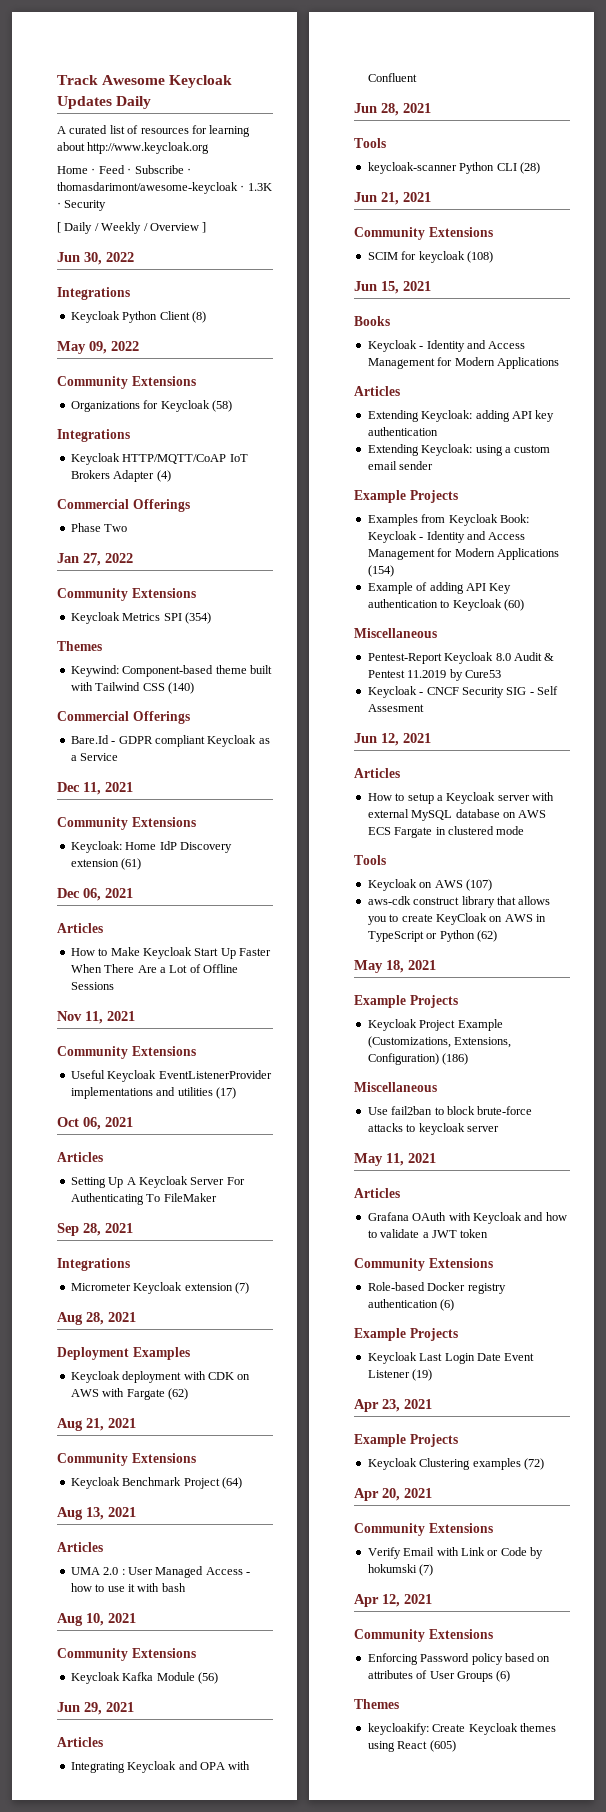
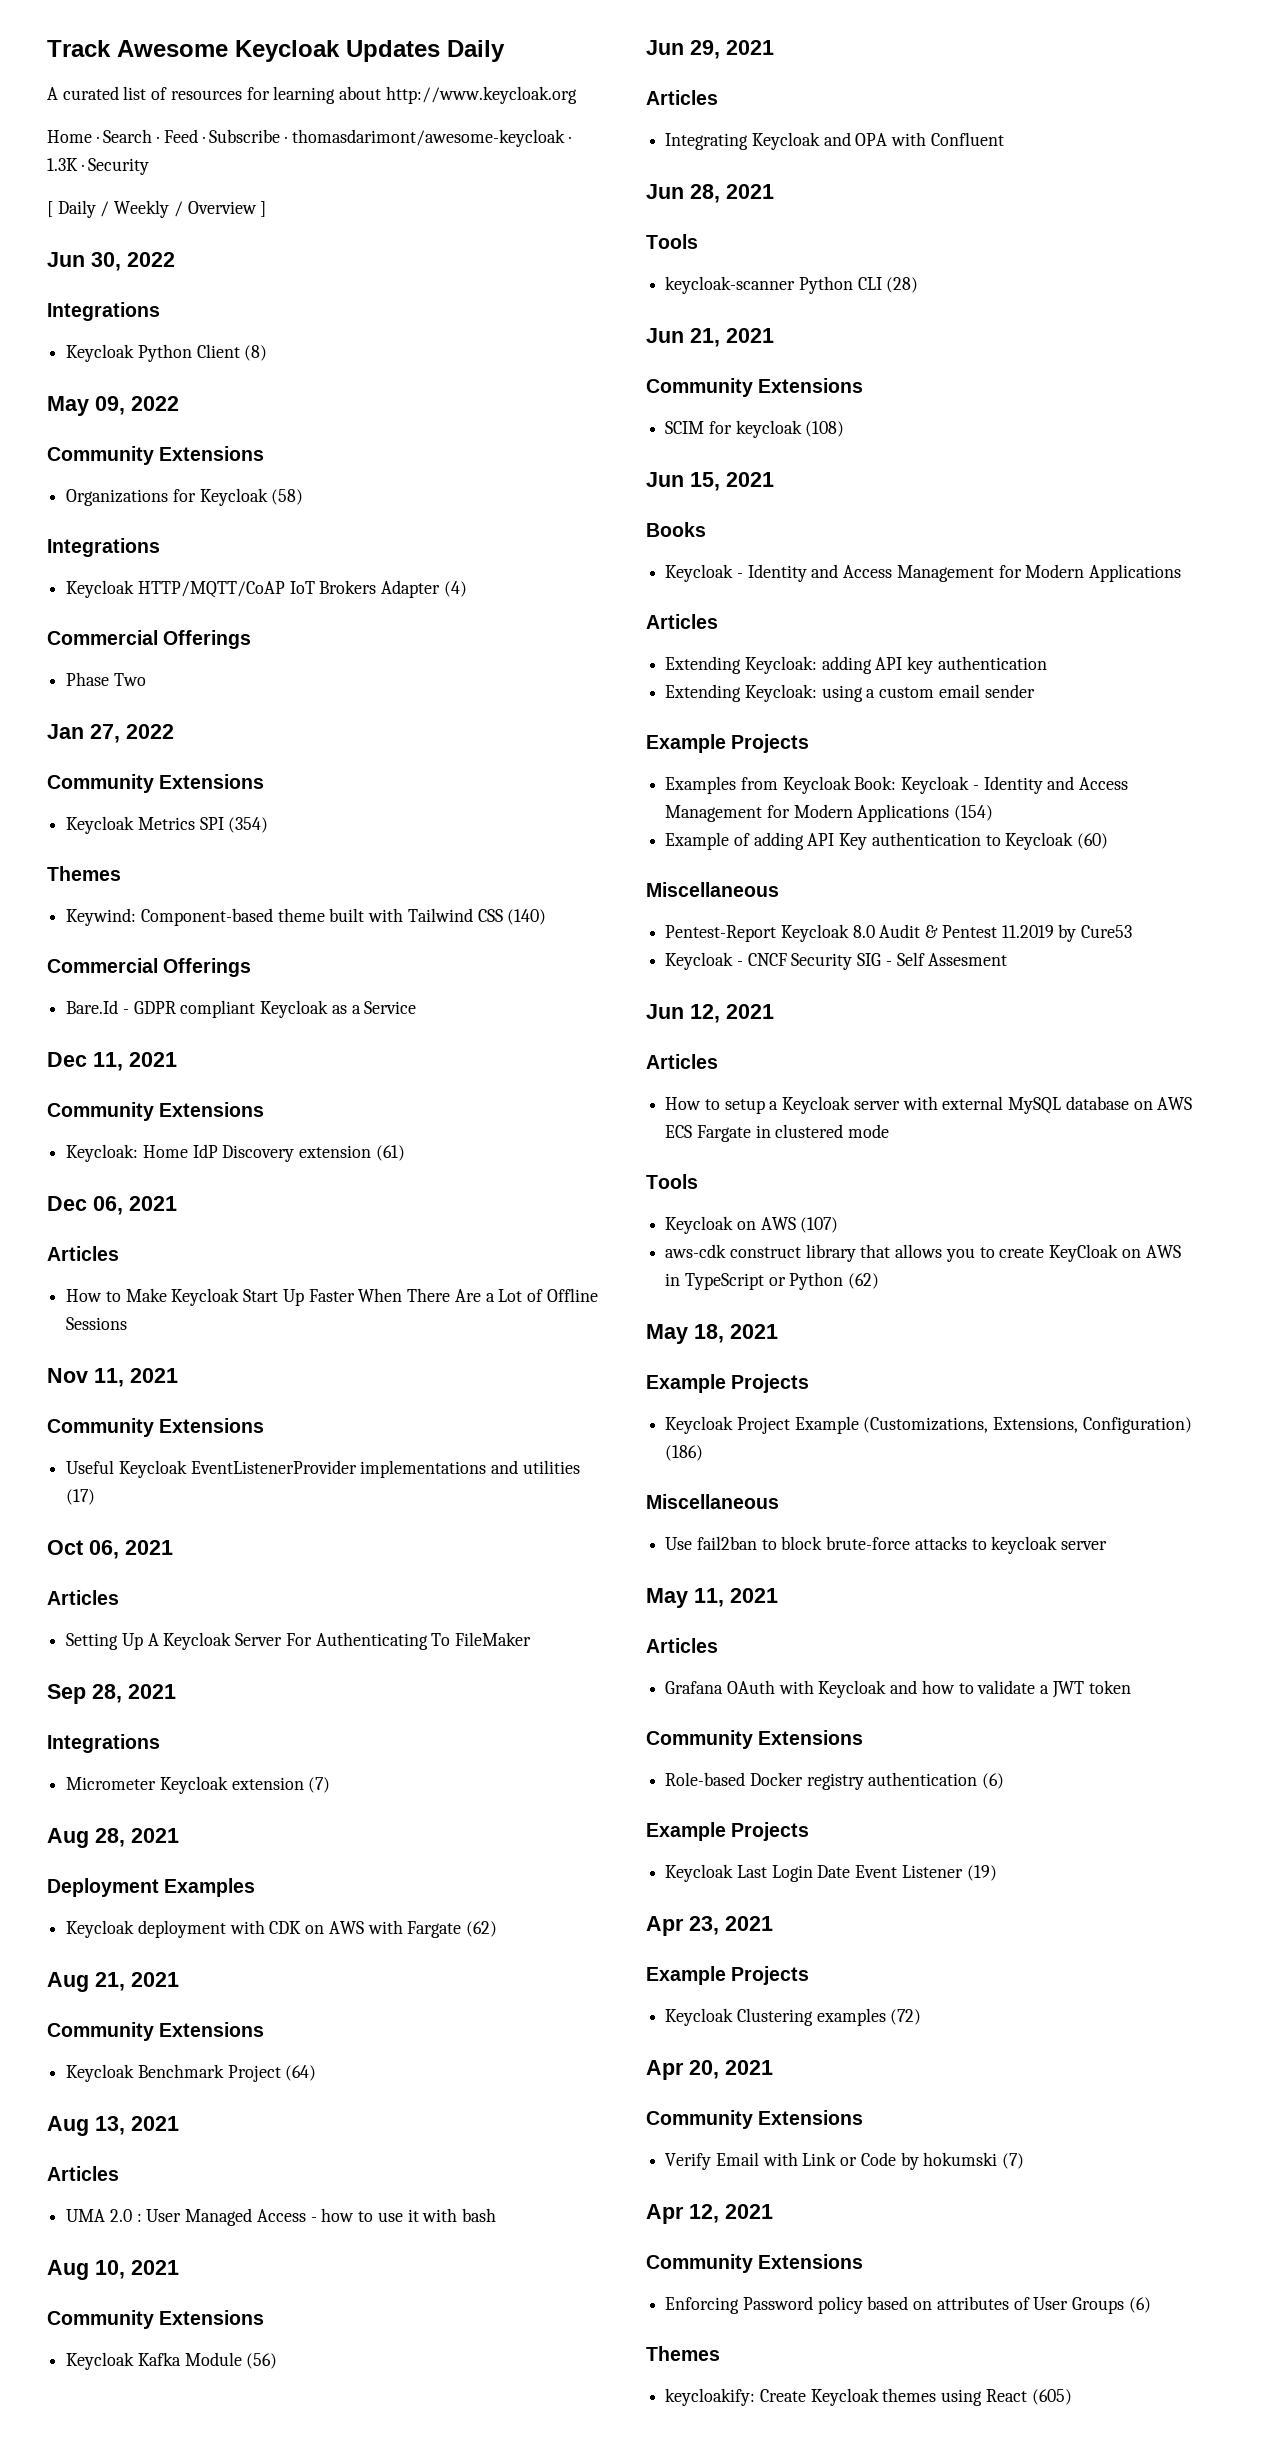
- Home · Feed · Subscribe · thomasdarimont/awesome-keycloak · 1.3K · Security
+ Home · Search · Feed · Subscribe · thomasdarimont/awesome-keycloak · 1.3K · Security

